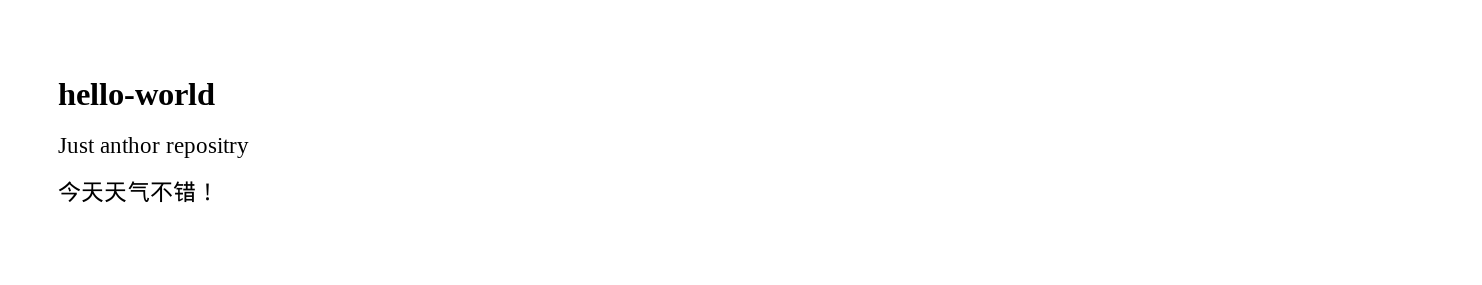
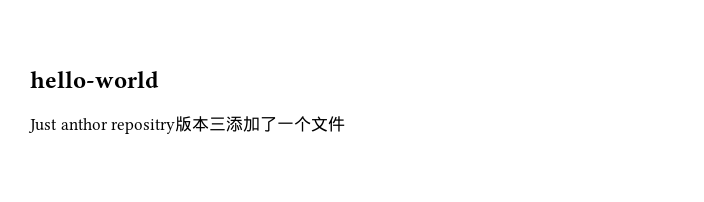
- Just anthor repositry
- 今天天气不错！
+ Just anthor repositry版本三添加了一个文件

